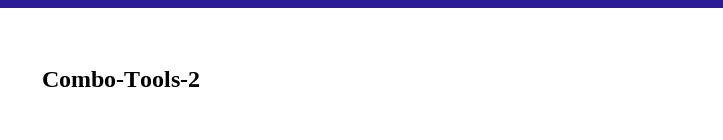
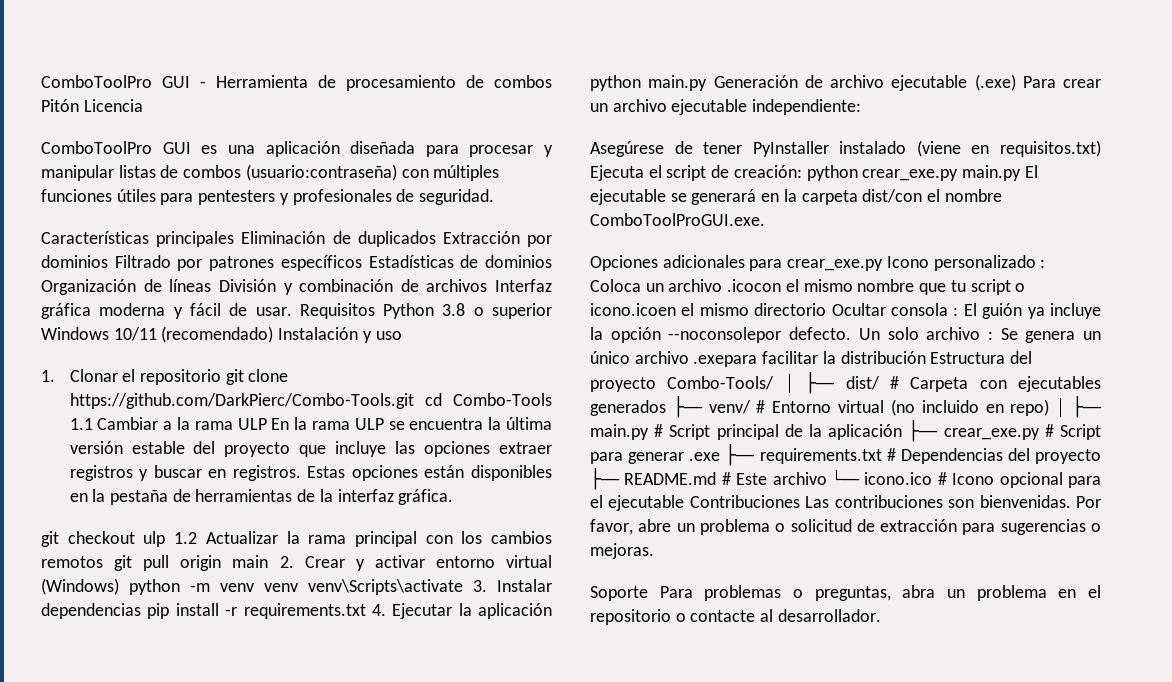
- Combo-Tools-2
+ ComboToolPro GUI - Herramienta de procesamiento de combos Pitón Licencia
+ ComboToolPro GUI es una aplicación diseñada para procesar y manipular listas de combos (usuario:contraseña) con múltiples funciones útiles para pentesters y profesionales de seguridad.
+ Características principales Eliminación de duplicados Extracción por dominios Filtrado por patrones específicos Estadísticas de dominios Organización de líneas División y combinación de archivos Interfaz gráfica moderna y fácil de usar. Requisitos Python 3.8 o superior Windows 10/11 (recomendado) Instalación y uso
+ 1. Clonar el repositorio git clone https://github.com/DarkPierc/Combo-Tools.git cd Combo-Tools 1.1 Cambiar a la rama ULP En la rama ULP se encuentra la última versión estable del proyecto que incluye las opciones extraer registros y buscar en registros. Estas opciones están disponibles en la pestaña de herramientas de la interfaz gráfica.
+ git checkout ulp 1.2 Actualizar la rama principal con los cambios remotos git pull origin main 2. Crear y activar entorno virtual (Windows) python -m venv venv venv\Scripts\activate 3. Instalar dependencias pip install -r requirements.txt 4. Ejecutar la aplicación python main.py Generación de archivo ejecutable (.exe) Para crear un archivo ejecutable independiente:
+ Asegúrese de tener PyInstaller instalado (viene en requisitos.txt) Ejecuta el script de creación: python crear_exe.py main.py El ejecutable se generará en la carpeta dist/con el nombre ComboToolProGUI.exe.
+ Opciones adicionales para crear_exe.py Icono personalizado : Coloca un archivo .icocon el mismo nombre que tu script o icono.icoen el mismo directorio Ocultar consola : El guión ya incluye la opción --noconsolepor defecto. Un solo archivo : Se genera un único archivo .exepara facilitar la distribución Estructura del proyecto Combo-Tools/ │ ├── dist/ # Carpeta con ejecutables generados ├── venv/ # Entorno virtual (no incluido en repo) │ ├── main.py # Script principal de la aplicación ├── crear_exe.py # Script para generar .exe ├── requirements.txt # Dependencias del proyecto ├── README.md # Este archivo └── icono.ico # Icono opcional para el ejecutable Contribuciones Las contribuciones son bienvenidas. Por favor, abre un problema o solicitud de extracción para sugerencias o mejoras.
+ Soporte Para problemas o preguntas, abra un problema en el repositorio o contacte al desarrollador.

